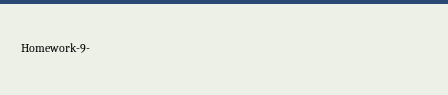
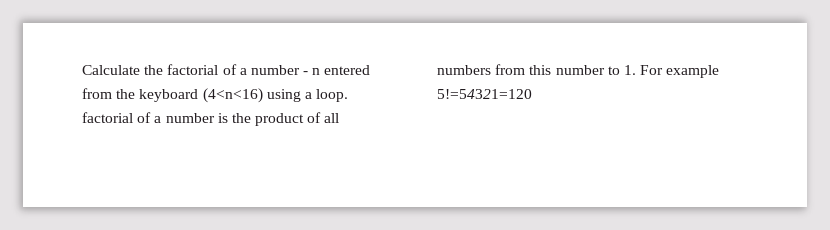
- Homework-9-
+ Calculate the factorial of a number - n entered from the keyboard (4<n<16) using a loop. factorial of a number is the product of all numbers from this number to 1. For example 5!=54321=120

